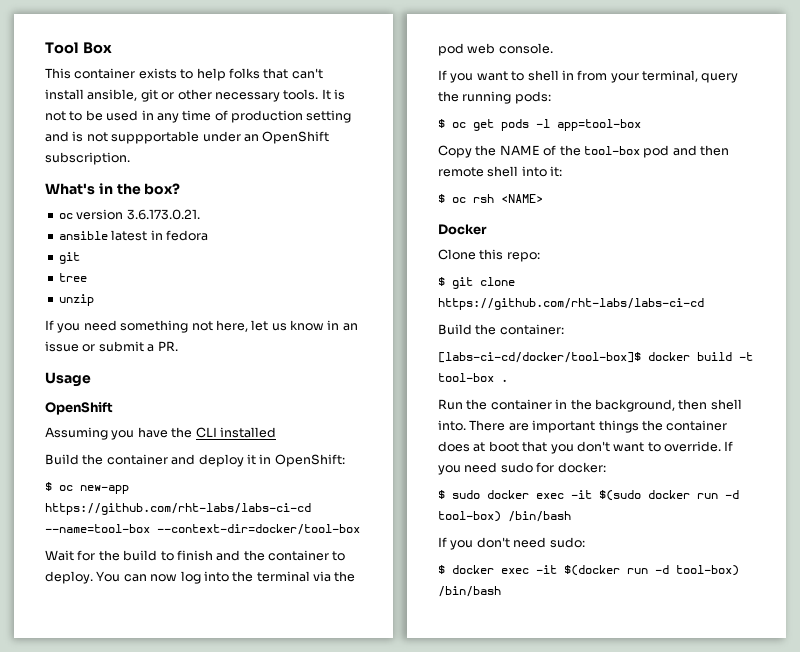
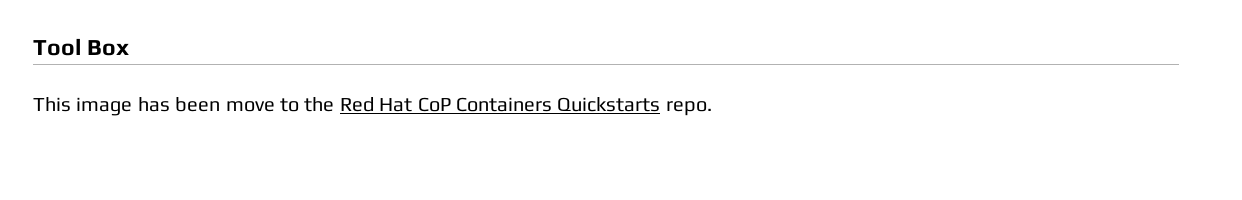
- This container exists to help folks that can't install ansible, git or other necessary tools. It is not to be used in any time of production setting and is not suppportable under an OpenShift subscription.
- What's in the box?
- oc version 3.6.173.0.21.
- ansible latest in fedora
- git
- tree
- unzip
- If you need something not here, let us know in an issue or submit a PR.
- Usage
- OpenShift
- Assuming you have the CLI installed
- Build the container and deploy it in OpenShift:
- $ oc new-app https://github.com/rht-labs/labs-ci-cd --name=tool-box --context-dir=docker/tool-box
- Wait for the build to finish and the container to deploy. You can now log into the terminal via the pod web console.
- If you want to shell in from your terminal, query the running pods:
- $ oc get pods -l app=tool-box
- Copy the NAME of the tool-box pod and then remote shell into it:
- $ oc rsh <NAME>
- Docker
- Clone this repo:
- $ git clone https://github.com/rht-labs/labs-ci-cd
- Build the container:
- [labs-ci-cd/docker/tool-box]$ docker build -t tool-box .
- Run the container in the background, then shell into. There are important things the container does at boot that you don't want to override. If you need sudo for docker:
- $ sudo docker exec -it $(sudo docker run -d tool-box) /bin/bash
- If you don't need sudo:
- $ docker exec -it $(docker run -d tool-box) /bin/bash
+ This image has been move to the Red Hat CoP Containers Quickstarts repo.

